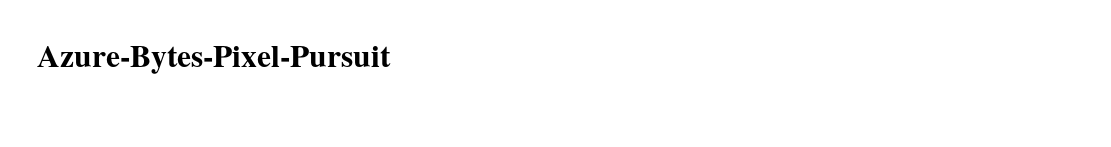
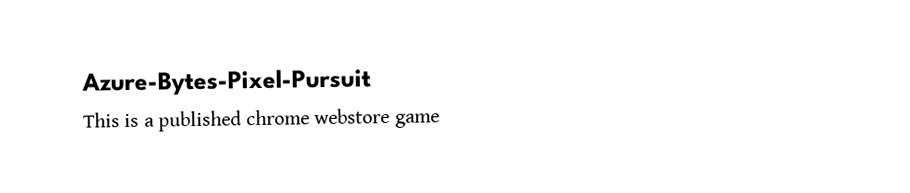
+ This is a published chrome webstore game

